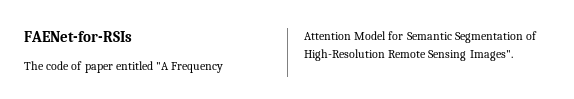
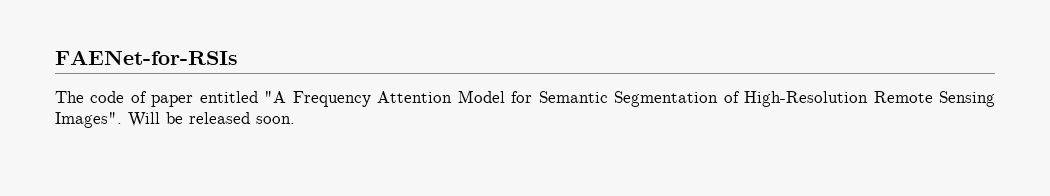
+ Will be released soon.

